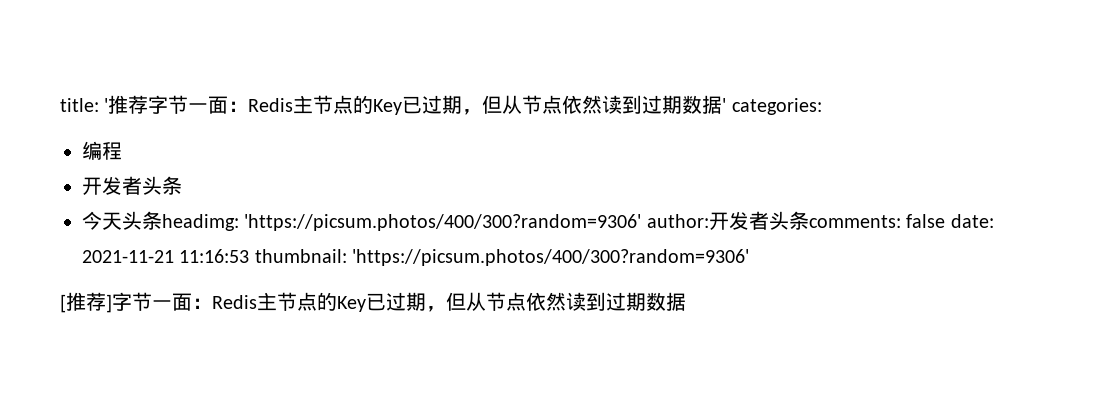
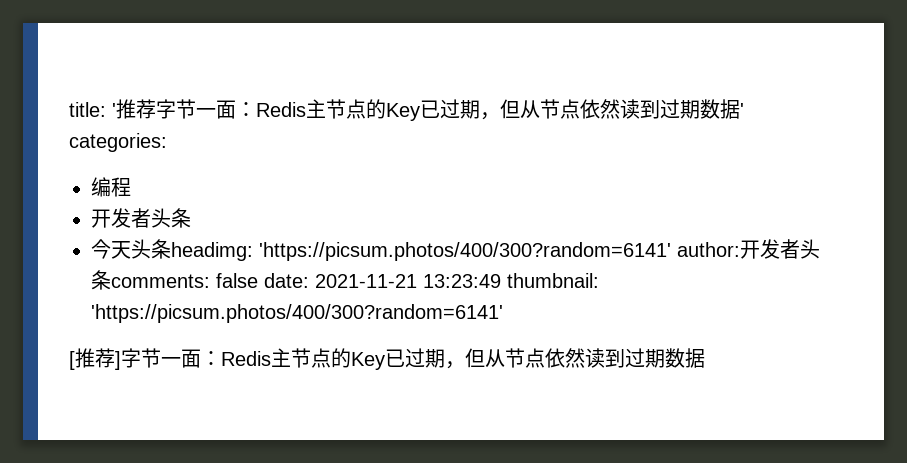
- 今天头条headimg: 'https://picsum.photos/400/300?random=9306' author:开发者头条comments: false date: 2021-11-21 11:16:53 thumbnail: 'https://picsum.photos/400/300?random=9306'
+ 今天头条headimg: 'https://picsum.photos/400/300?random=6141' author:开发者头条comments: false date: 2021-11-21 13:23:49 thumbnail: 'https://picsum.photos/400/300?random=6141'

